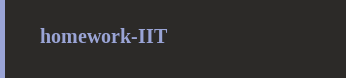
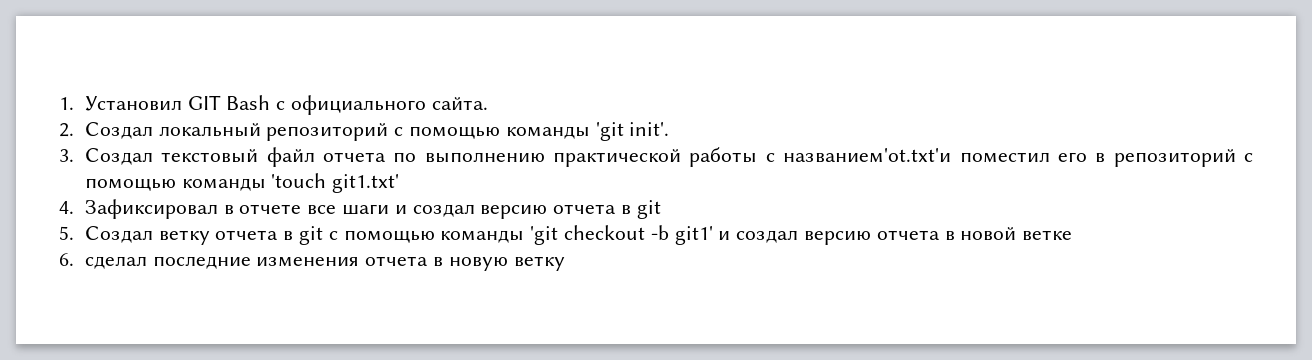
- homework-IIT
+ 1. Установил GIT Bash с официального сайта.
+ 2. Создал локальный репозиторий с помощью команды 'git init'.
+ 3. Создал текстовый файл отчета по выполнению практической работы с названием'ot.txt'и поместил его в репозиторий с помощью команды 'touch git1.txt'
+ 4. Зафиксировал в отчете все шаги и создал версию отчета в git
+ 5. Создал ветку отчета в git с помощью команды 'git checkout -b git1' и создал версию отчета в новой ветке
+ 6. сделал последние изменения отчета в новую ветку

